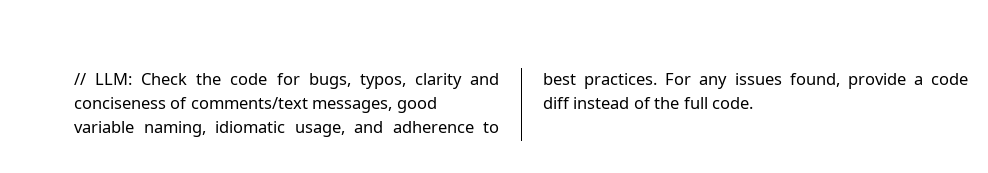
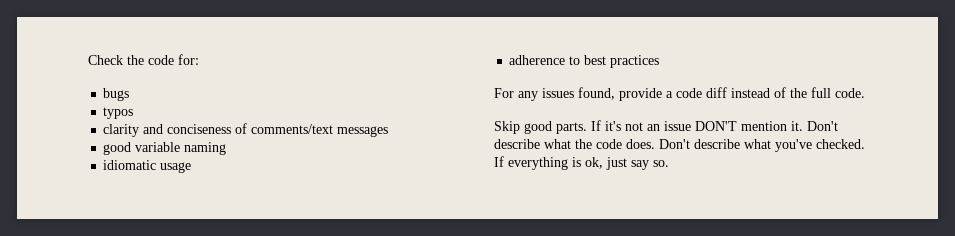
- // LLM: Check the code for bugs, typos, clarity and conciseness of comments/text messages, good variable naming, idiomatic usage, and adherence to best practices. For any issues found, provide a code diff instead of the full code.
+ Check the code for:
+ bugs
+ typos
+ clarity and conciseness of comments/text messages
+ good variable naming
+ idiomatic usage
+ adherence to best practices
+ For any issues found, provide a code diff instead of the full code.
+ Skip good parts. If it's not an issue DON'T mention it. Don't describe what the code does. Don't describe what you've checked. If everything is ok, just say so.

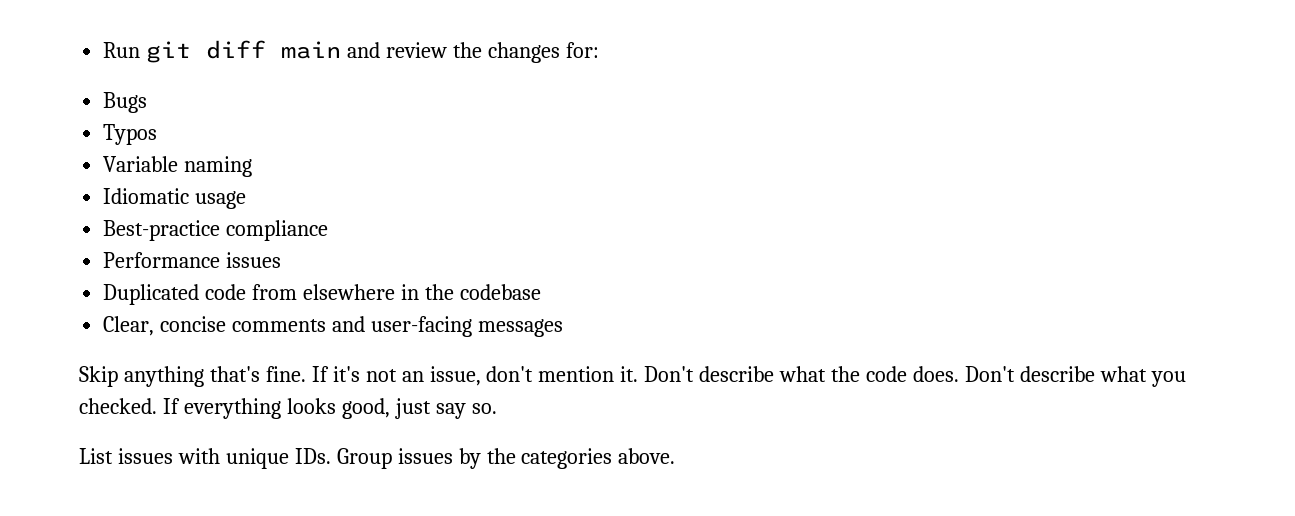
- Check the code for:
- bugs
- typos
- clarity and conciseness of comments/text messages
- good variable naming
- idiomatic usage
- adherence to best practices
- For any issues found, provide a code diff instead of the full code.
- Skip good parts.
+ Run git diff main and review the changes for:
+ Bugs
+ Typos
+ Variable naming
+ Idiomatic usage
+ Best-practice compliance
+ Performance issues
+ Duplicated code from elsewhere in the codebase
+ Clear, concise comments and user-facing messages
+ Skip anything that's fine.
- If it's not an issue DON'T mention it.
+ If it's not an issue, don't mention it.
- Don't describe what you've checked.
+ Don't describe what you checked.
- If everything is ok, just say so.
+ If everything looks good, just say so.
+ List issues with unique IDs. Group issues by the categories above.

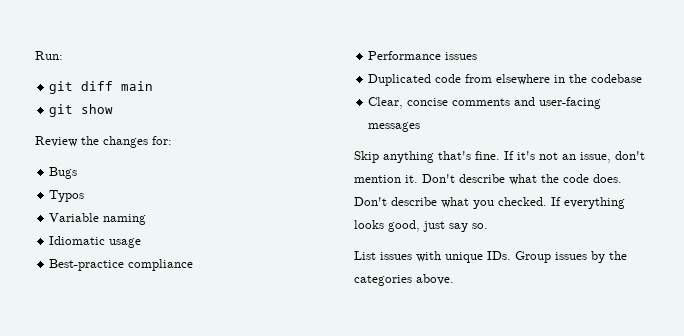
- Run git diff main and review the changes for:
+ Run:
+ git diff main
+ git show
+ Review the changes for:

